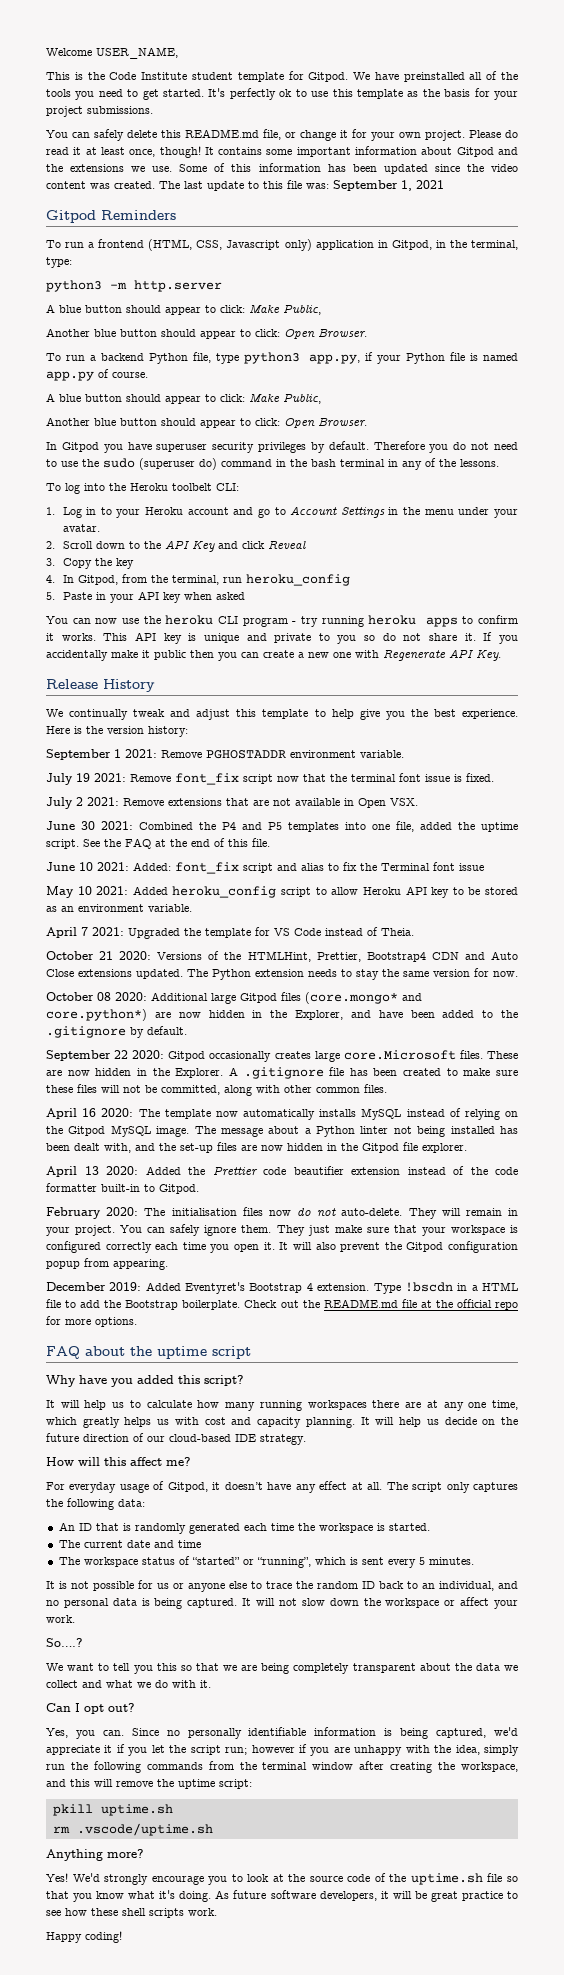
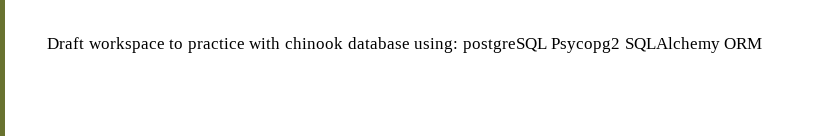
- Welcome USER_NAME,
- This is the Code Institute student template for Gitpod. We have preinstalled all of the tools you need to get started. It's perfectly ok to use this template as the basis for your project submissions.
- You can safely delete this README.md file, or change it for your own project. Please do read it at least once, though! It contains some important information about Gitpod and the extensions we use. Some of this information has been updated since the video content was created. The last update to this file was: September 1, 2021
- Gitpod Reminders
- To run a frontend (HTML, CSS, Javascript only) application in Gitpod, in the terminal, type:
- python3 -m http.server
- A blue button should appear to click: Make Public,
- Another blue button should appear to click: Open Browser.
- To run a backend Python file, type python3 app.py, if your Python file is named app.py of course.
- A blue button should appear to click: Make Public,
- Another blue button should appear to click: Open Browser.
- In Gitpod you have superuser security privileges by default. Therefore you do not need to use the sudo (superuser do) command in the bash terminal in any of the lessons.
- To log into the Heroku toolbelt CLI:
- 1. Log in to your Heroku account and go to Account Settings in the menu under your avatar.
- 2. Scroll down to the API Key and click Reveal
- 3. Copy the key
- 4. In Gitpod, from the terminal, run heroku_config
- 5. Paste in your API key when asked
- You can now use the heroku CLI program - try running heroku apps to confirm it works. This API key is unique and private to you so do not share it. If you accidentally make it public then you can create a new one with Regenerate API Key.
- Release History
- We continually tweak and adjust this template to help give you the best experience. Here is the version history:
- September 1 2021: Remove PGHOSTADDR environment variable.
- July 19 2021: Remove font_fix script now that the terminal font issue is fixed.
- July 2 2021: Remove extensions that are not available in Open VSX.
- June 30 2021: Combined the P4 and P5 templates into one file, added the uptime script. See the FAQ at the end of this file.
- June 10 2021: Added: font_fix script and alias to fix the Terminal font issue
- May 10 2021: Added heroku_config script to allow Heroku API key to be stored as an environment variable.
- April 7 2021: Upgraded the template for VS Code instead of Theia.
- October 21 2020: Versions of the HTMLHint, Prettier, Bootstrap4 CDN and Auto Close extensions updated. The Python extension needs to stay the same version for now.
- October 08 2020: Additional large Gitpod files (core.mongo* and core.python*) are now hidden in the Explorer, and have been added to the .gitignore by default.
- September 22 2020: Gitpod occasionally creates large core.Microsoft files. These are now hidden in the Explorer. A .gitignore file has been created to make sure these files will not be committed, along with other common files.
- April 16 2020: The template now automatically installs MySQL instead of relying on the Gitpod MySQL image. The message about a Python linter not being installed has been dealt with, and the set-up files are now hidden in the Gitpod file explorer.
- April 13 2020: Added the Prettier code beautifier extension instead of the code formatter built-in to Gitpod.
- February 2020: The initialisation files now do not auto-delete. They will remain in your project. You can safely ignore them. They just make sure that your workspace is configured correctly each time you open it. It will also prevent the Gitpod configuration popup from appearing.
- December 2019: Added Eventyret's Bootstrap 4 extension. Type !bscdn in a HTML file to add the Bootstrap boilerplate. Check out the README.md file at the official repo for more options.
- FAQ about the uptime script
- Why have you added this script?
- It will help us to calculate how many running workspaces there are at any one time, which greatly helps us with cost and capacity planning. It will help us decide on the future direction of our cloud-based IDE strategy.
- How will this affect me?
- For everyday usage of Gitpod, it doesn’t have any effect at all. The script only captures the following data:
- An ID that is randomly generated each time the workspace is started.
- The current date and time
- The workspace status of “started” or “running”, which is sent every 5 minutes.
- It is not possible for us or anyone else to trace the random ID back to an individual, and no personal data is being captured. It will not slow down the workspace or affect your work.
- So….?
- We want to tell you this so that we are being completely transparent about the data we collect and what we do with it.
- Can I opt out?
- Yes, you can. Since no personally identifiable information is being captured, we'd appreciate it if you let the script run; however if you are unhappy with the idea, simply run the following commands from the terminal window after creating the workspace, and this will remove the uptime script:
- pkill uptime.sh
- rm .vscode/uptime.sh
- Anything more?
- Yes! We'd strongly encourage you to look at the source code of the uptime.sh file so that you know what it's doing. As future software developers, it will be great practice to see how these shell scripts work.
- Happy coding!
+ Draft workspace to practice with chinook database using: postgreSQL Psycopg2 SQLAlchemy ORM

